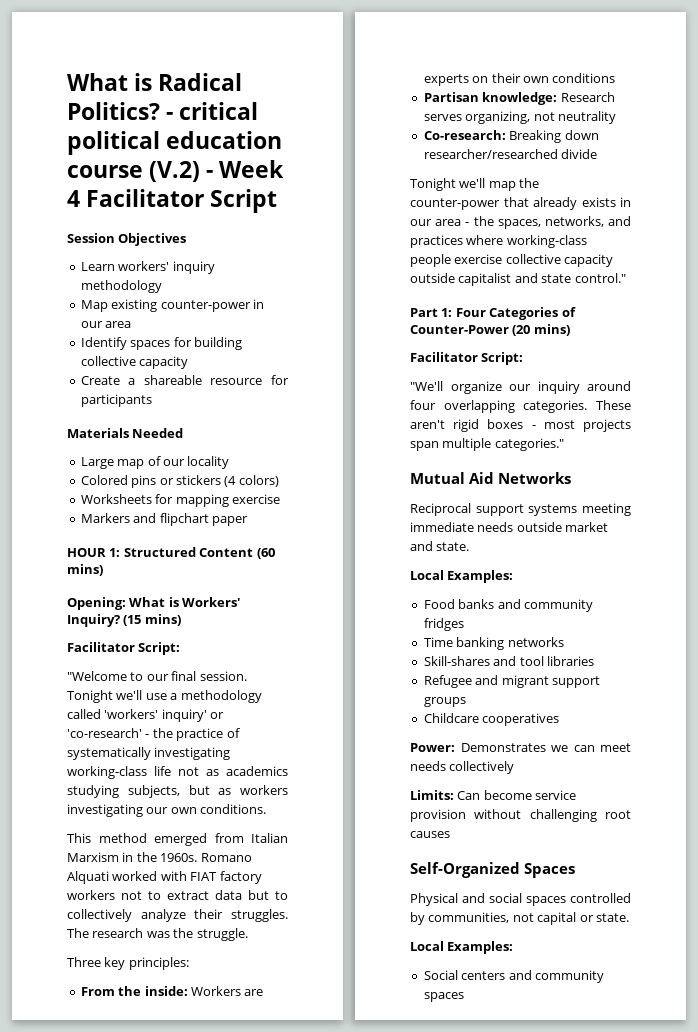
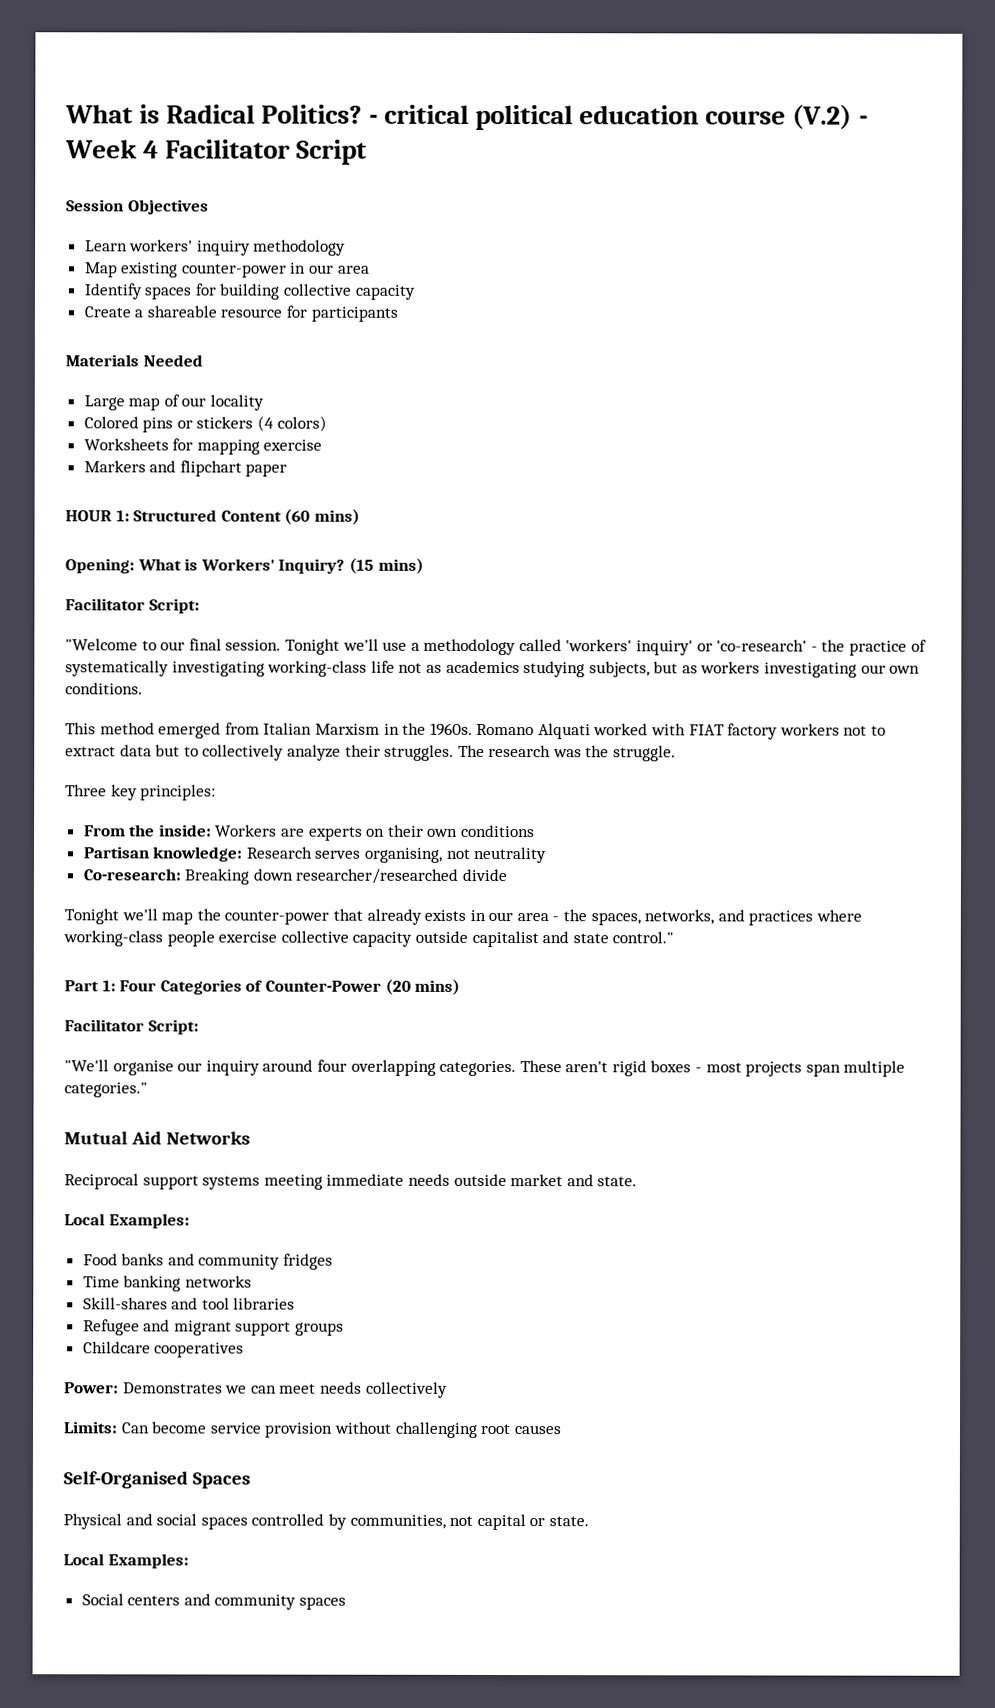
- Partisan knowledge: Research serves organizing, not neutrality
+ Partisan knowledge: Research serves organising, not neutrality
- "We'll organize our inquiry around four overlapping categories.
+ "We'll organise our inquiry around four overlapping categories.
- Self-Organized Spaces
+ Self-Organised Spaces

